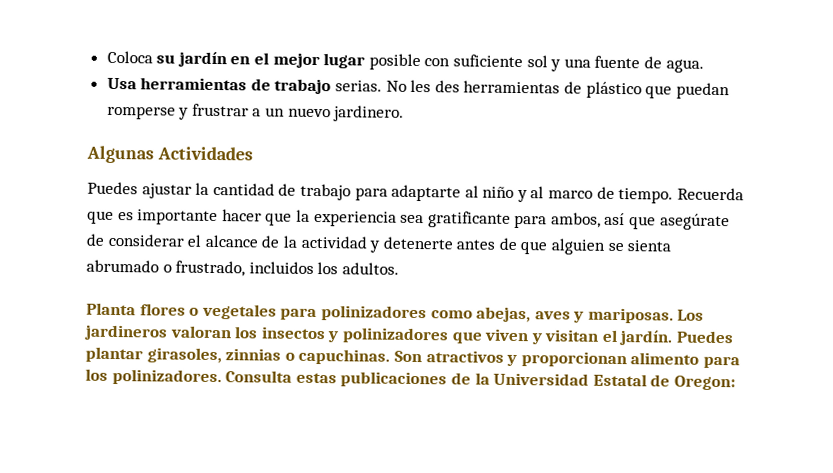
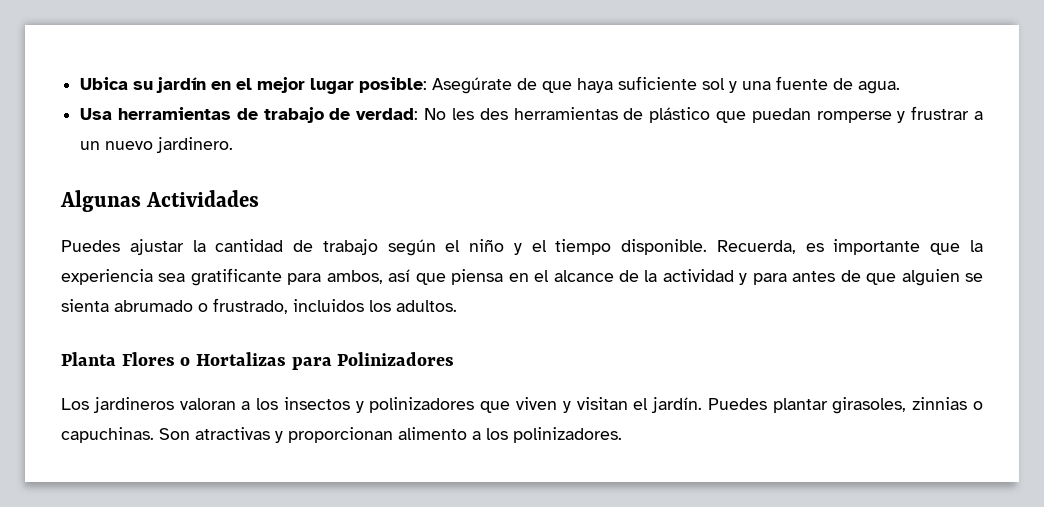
- Coloca su jardín en el mejor lugar posible con suficiente sol y una fuente de agua.
+ Ubica su jardín en el mejor lugar posible: Asegúrate de que haya suficiente sol y una fuente de agua.
- Usa herramientas de trabajo serias. No les des herramientas de plástico que puedan romperse y frustrar a un nuevo jardinero.
+ Usa herramientas de trabajo de verdad: No les des herramientas de plástico que puedan romperse y frustrar a un nuevo jardinero.
- Puedes ajustar la cantidad de trabajo para adaptarte al niño y al marco de tiempo. Recuerda que es importante hacer que la experiencia sea gratificante para ambos, así que asegúrate de considerar el alcance de la actividad y detenerte antes de que alguien se sienta abrumado o frustrado, incluidos los adultos.
+ Puedes ajustar la cantidad de trabajo según el niño y el tiempo disponible. Recuerda, es importante que la experiencia sea gratificante para ambos, así que piensa en el alcance de la actividad y para antes de que alguien se sienta abrumado o frustrado, incluidos los adultos.
- Planta flores o vegetales para polinizadores como abejas, aves y mariposas. Los jardineros valoran los insectos y polinizadores que viven y visitan el jardín.
+ Planta Flores o Hortalizas para Polinizadores
+ Los jardineros valoran a los insectos y polinizadores que viven y visitan el jardín.
- Son atractivos y proporcionan alimento para los polinizadores. Consulta estas publicaciones de la Universidad Estatal de Oregon:
+ Son atractivas y proporcionan alimento a los polinizadores.

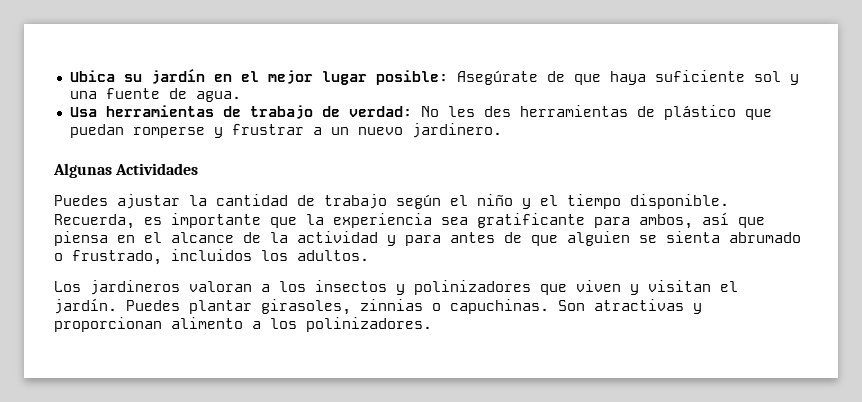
- Planta Flores o Hortalizas para Polinizadores

